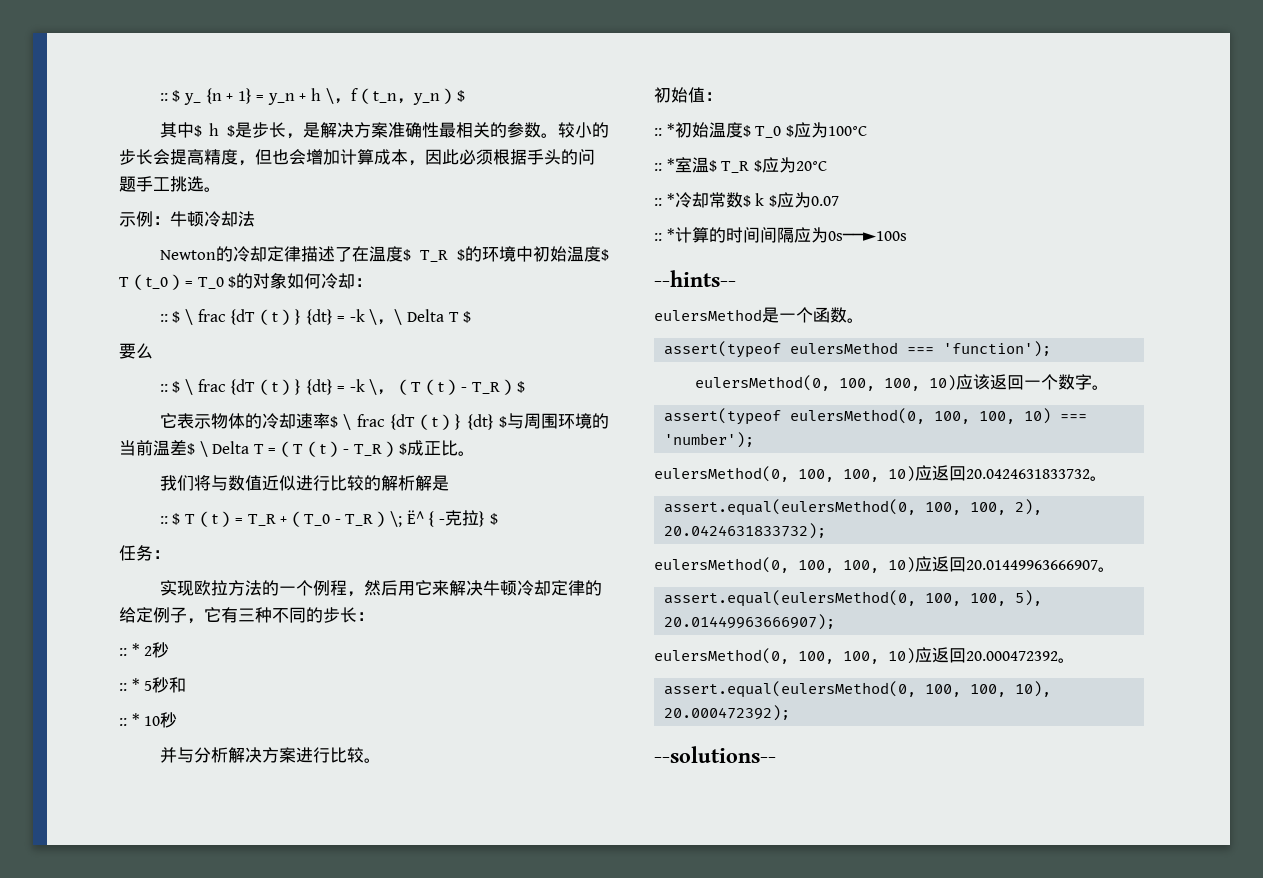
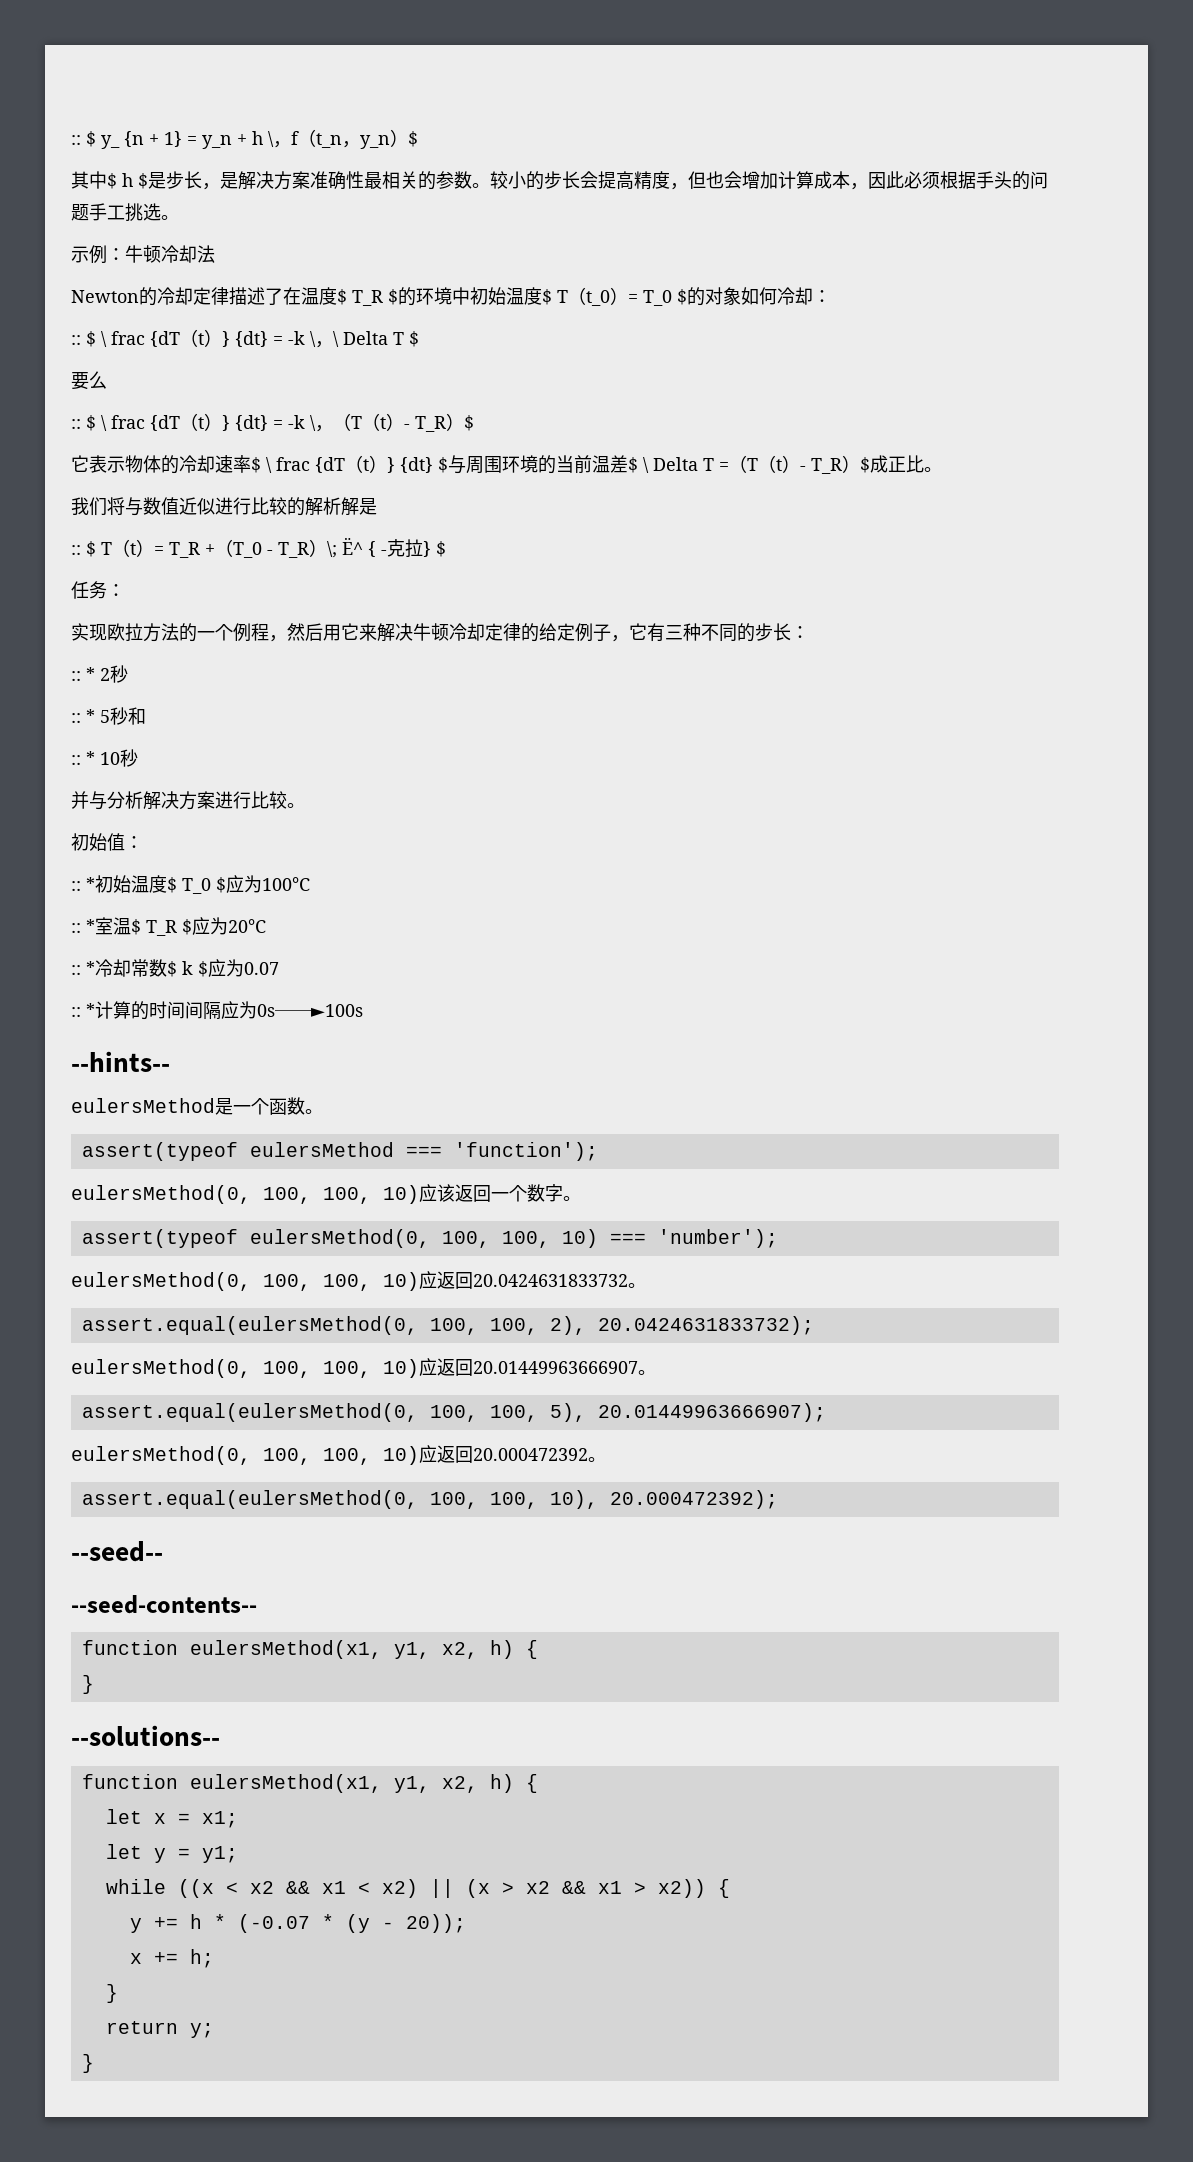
+ --seed--
+ --seed-contents--
+ function eulersMethod(x1, y1, x2, h) {
+ }
  --solutions--
+ function eulersMethod(x1, y1, x2, h) {
+ let x = x1;
+ let y = y1;
+ while ((x < x2 && x1 < x2) || (x > x2 && x1 > x2)) {
+ y += h * (-0.07 * (y - 20));
+ x += h;
+ }
+ return y;
+ }

